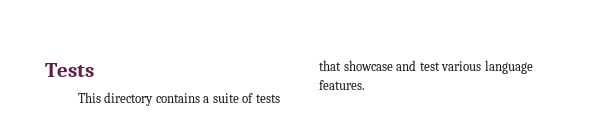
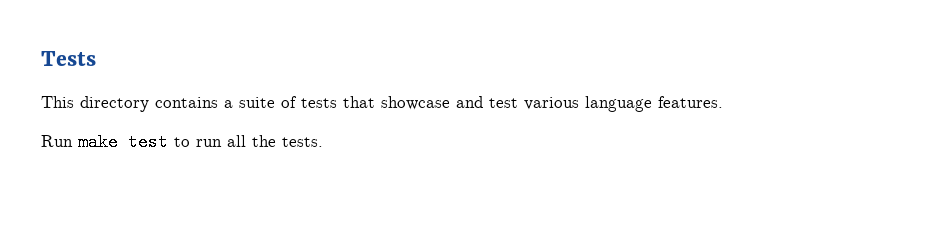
+ Run make test to run all the tests.

